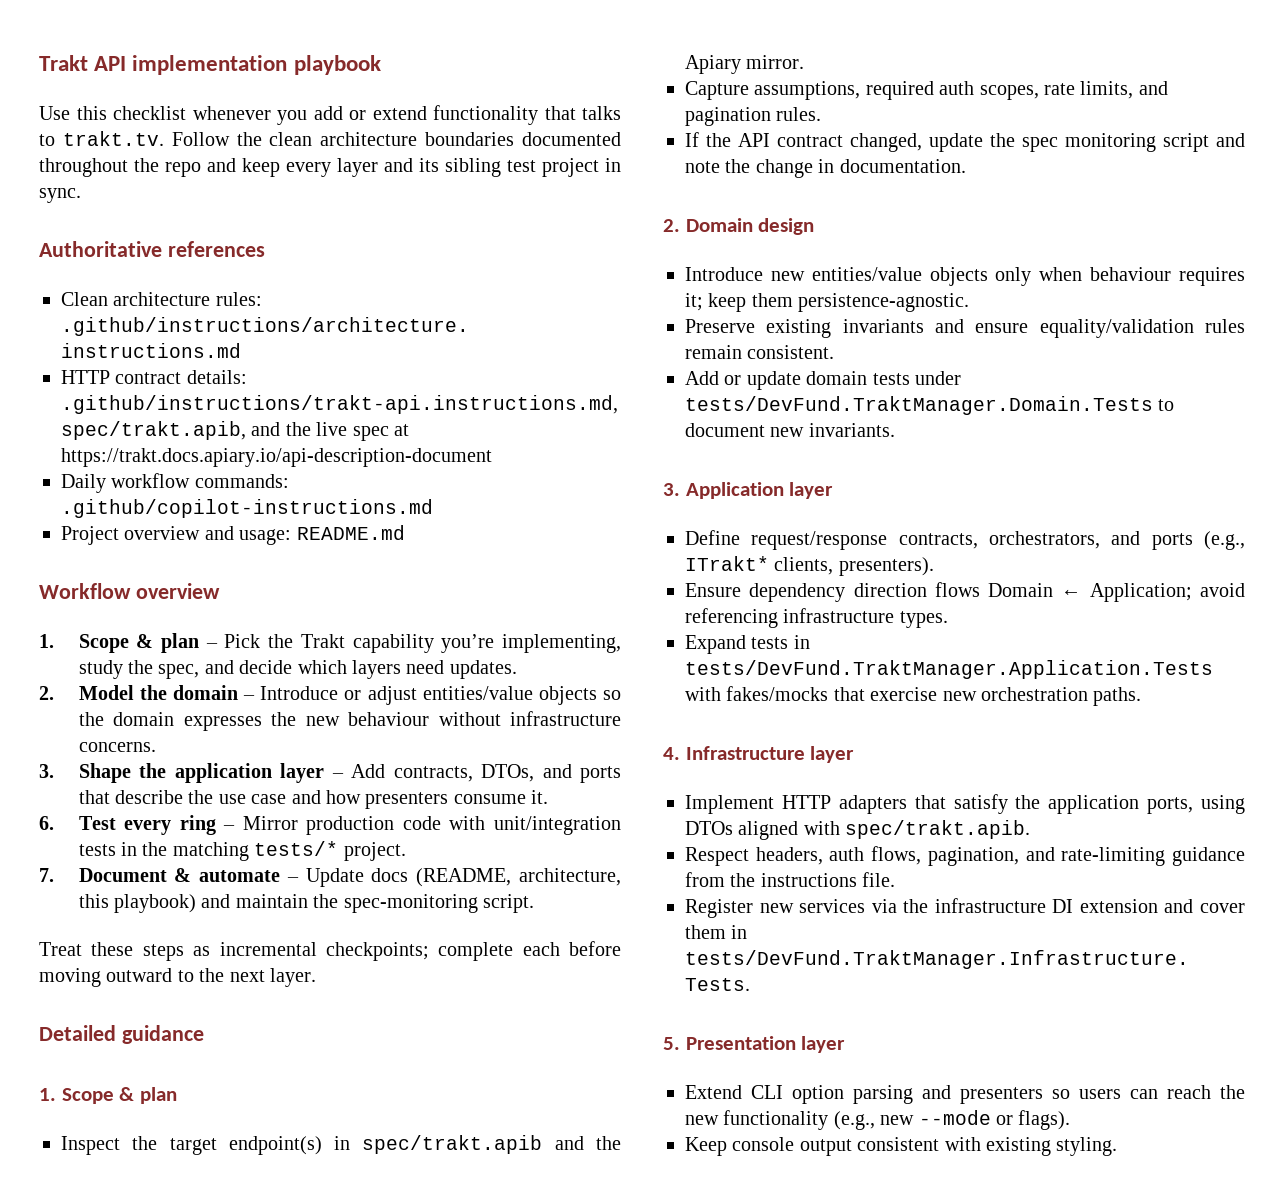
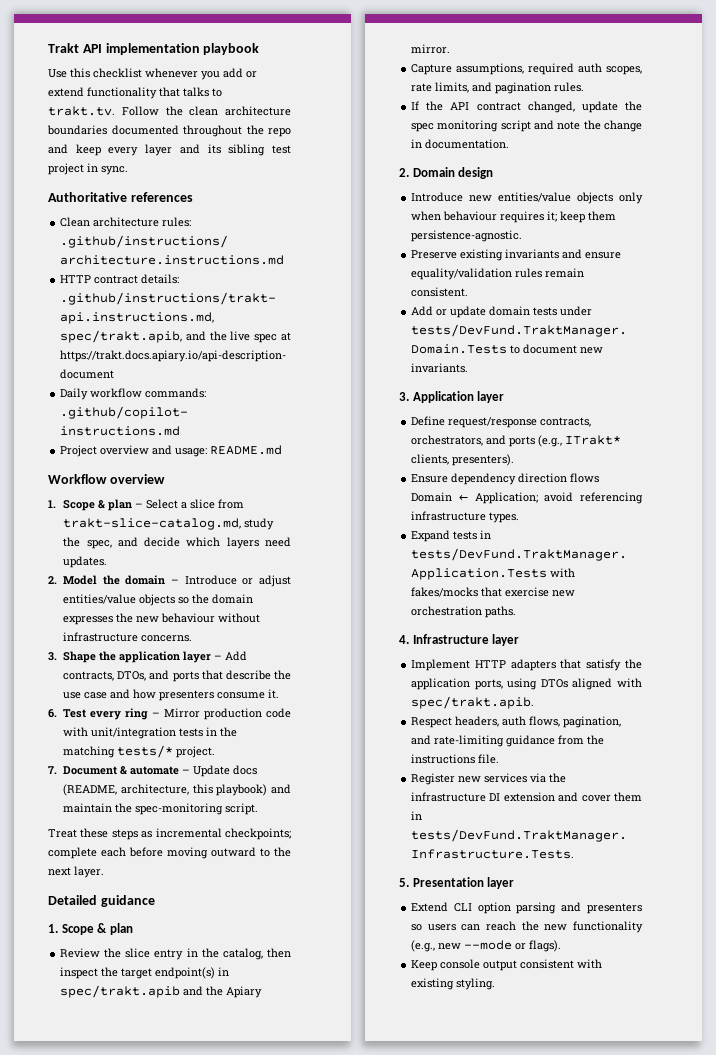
- 1. Scope & plan – Pick the Trakt capability you’re implementing, study the spec, and decide which layers need updates.
+ 1. Scope & plan – Select a slice from trakt-slice-catalog.md, study the spec, and decide which layers need updates.
- Inspect the target endpoint(s) in spec/trakt.apib and the Apiary mirror.
+ Review the slice entry in the catalog, then inspect the target endpoint(s) in spec/trakt.apib and the Apiary mirror.

